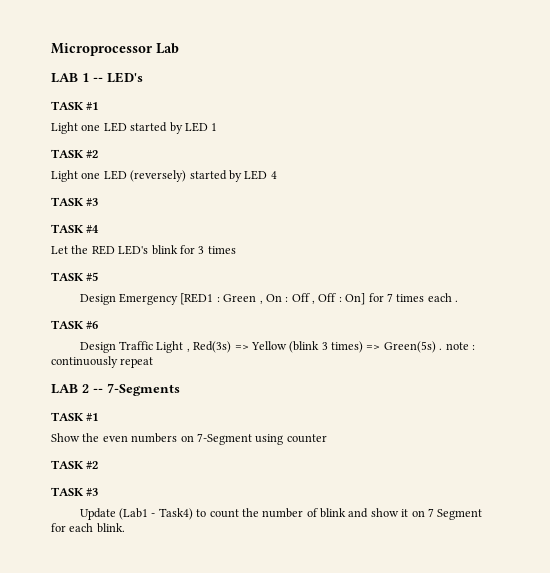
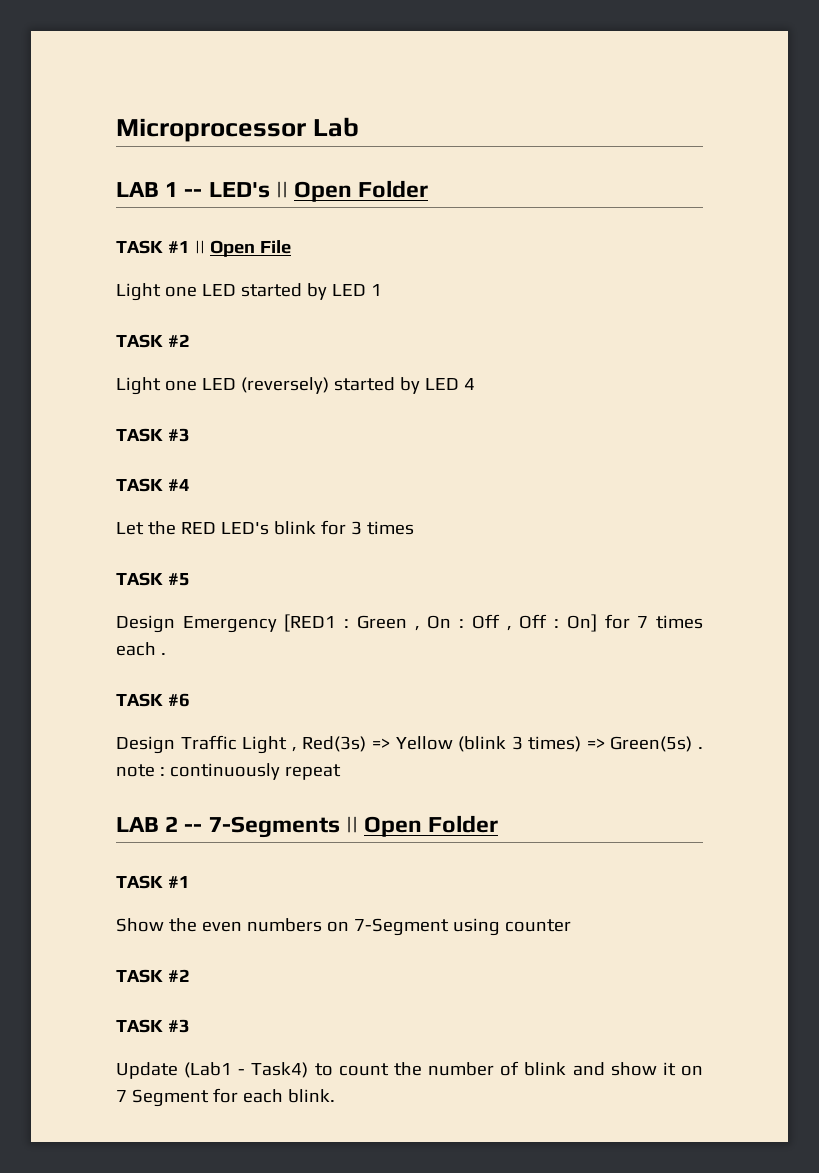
- LAB 1 -- LED's
- TASK #1
+ LAB 1 -- LED's || Open Folder
+ TASK #1 || Open File
- LAB 2 -- 7-Segments
+ LAB 2 -- 7-Segments || Open Folder

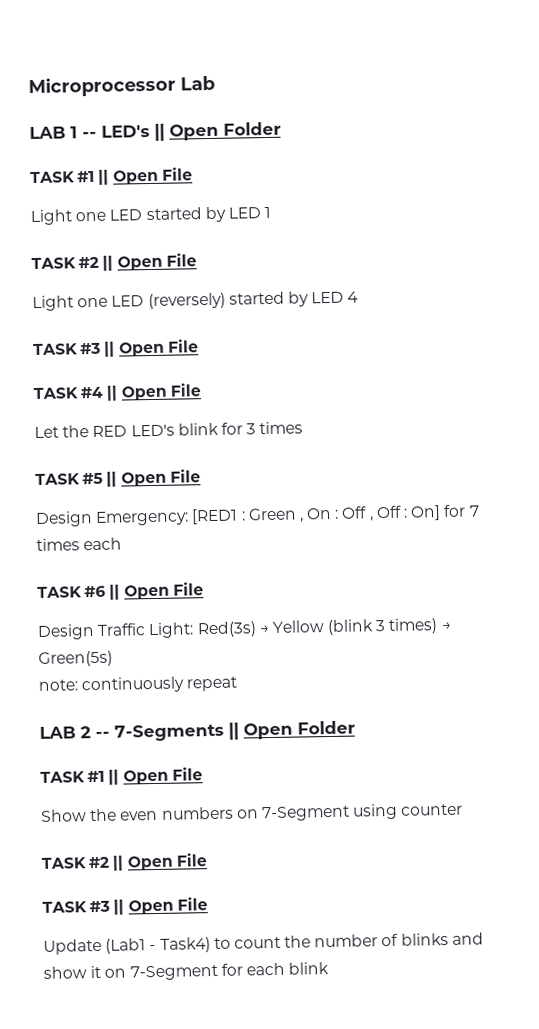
  Light one LED started by LED 1
- TASK #2
+ TASK #2 || Open File
  Light one LED (reversely) started by LED 4
- TASK #3
+ TASK #3 || Open File
- TASK #4
+ TASK #4 || Open File
- TASK #5
- Design Emergency [RED1 : Green , On : Off , Off : On] for 7 times each .
+ TASK #5 || Open File
+ Design Emergency: [RED1 : Green , On : Off , Off : On] for 7 times each
- TASK #6
+ TASK #6 || Open File
- Design Traffic Light , Red(3s) => Yellow (blink 3 times) => Green(5s) . note : continuously repeat
+ Design Traffic Light: Red(3s) → Yellow (blink 3 times) → Green(5s)
+ note: continuously repeat
  LAB 2 -- 7-Segments || Open Folder
- TASK #1
+ TASK #1 || Open File
  Show the even numbers on 7-Segment using counter
- TASK #2
- TASK #3
+ TASK #2 || Open File
+ TASK #3 || Open File
- Update (Lab1 - Task4) to count the number of blink and show it on 7 Segment for each blink.
+ Update (Lab1 - Task4) to count the number of blinks and show it on 7-Segment for each blink

